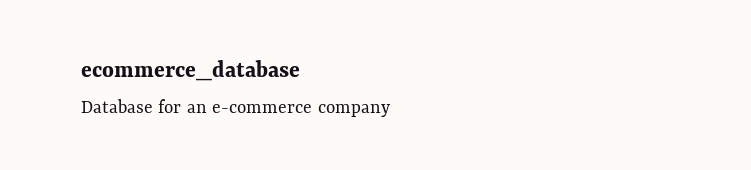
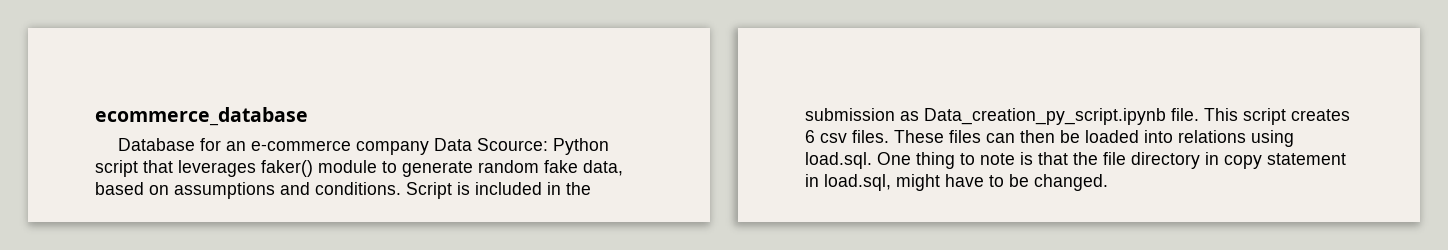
- Database for an e-commerce company
+ Database for an e-commerce company Data Scource: Python script that leverages faker() module to generate random fake data, based on assumptions and conditions. Script is included in the submission as Data_creation_py_script.ipynb file. This script creates 6 csv files. These files can then be loaded into relations using load.sql. One thing to note is that the file directory in copy statement in load.sql, might have to be changed.

